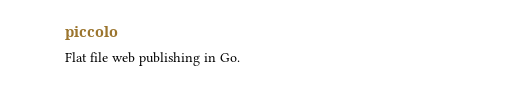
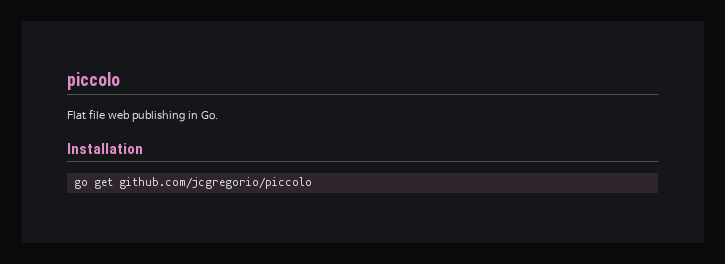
+ Installation
+ go get github.com/jcgregorio/piccolo

